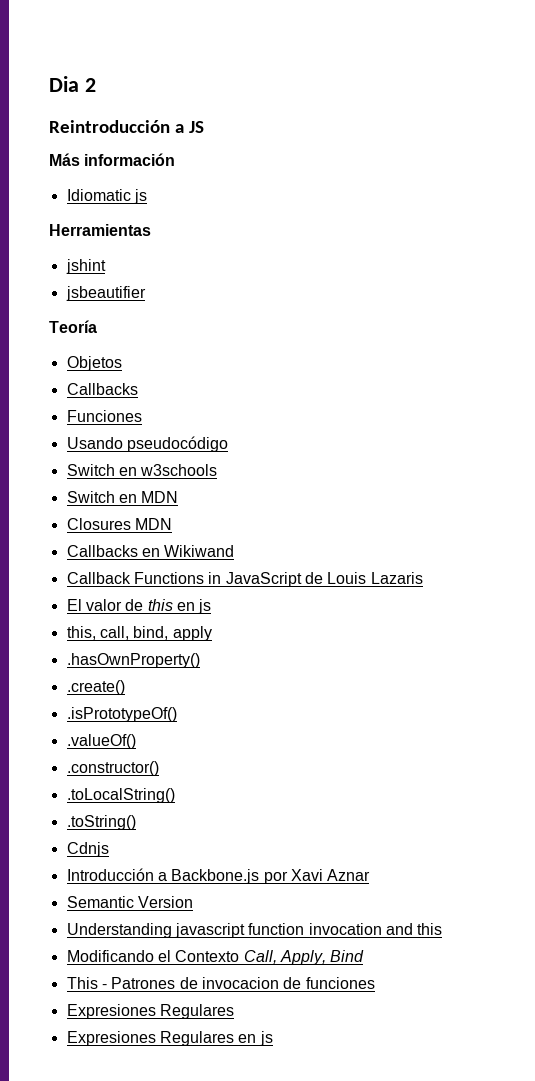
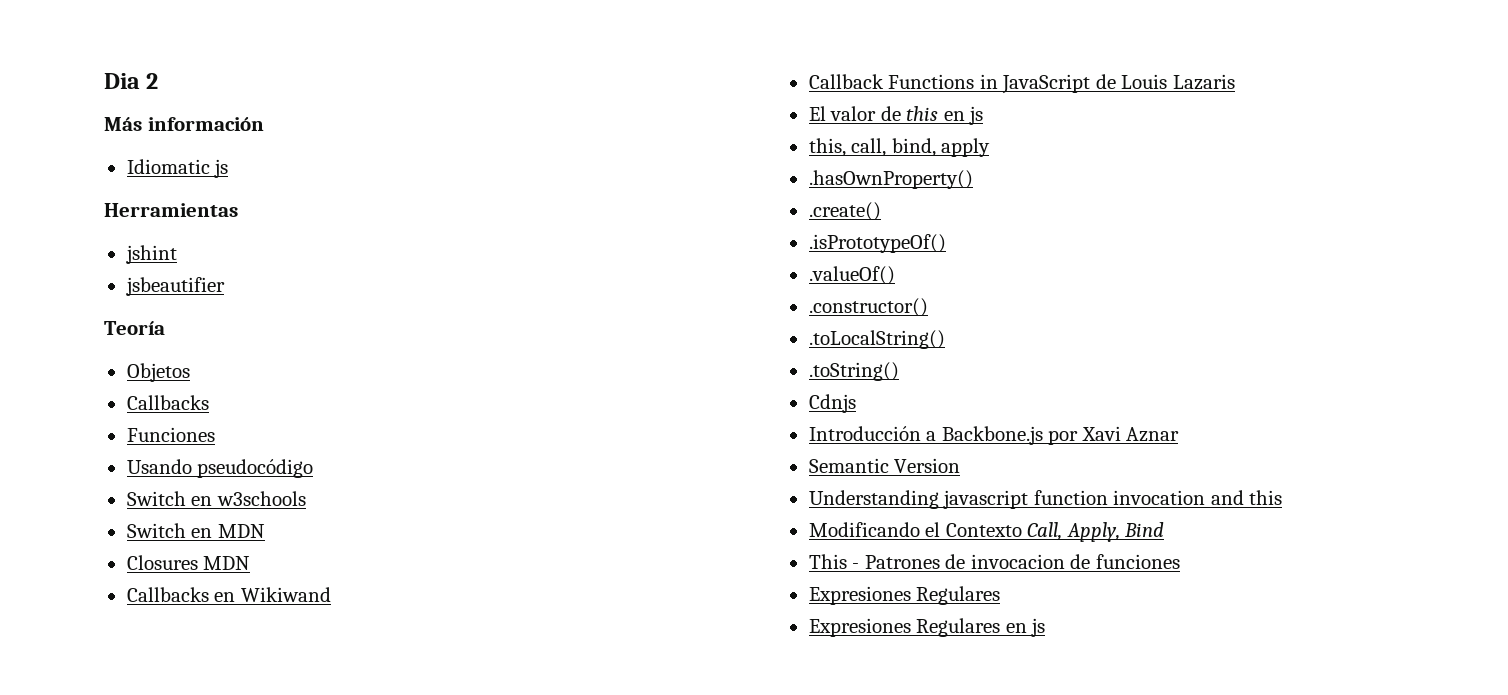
- Reintroducción a JS

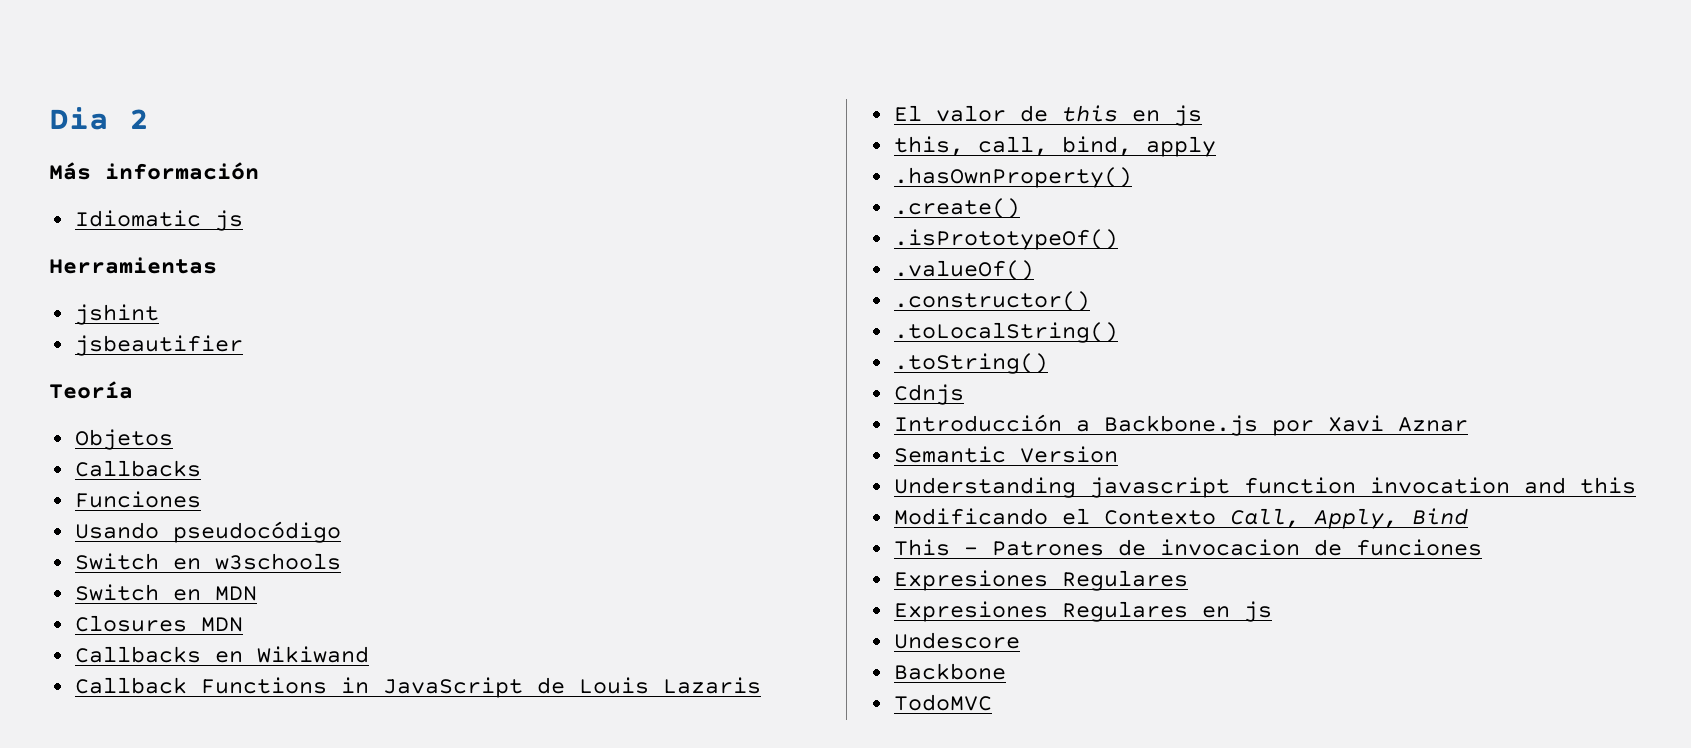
+ Undescore
+ Backbone
+ TodoMVC

